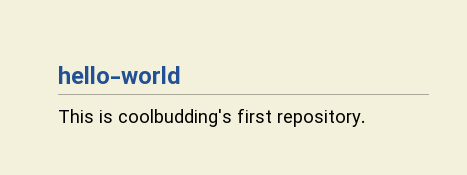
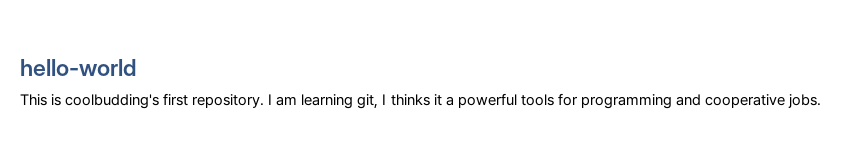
+ I am learning git, I thinks it a powerful tools for programming and cooperative jobs.

